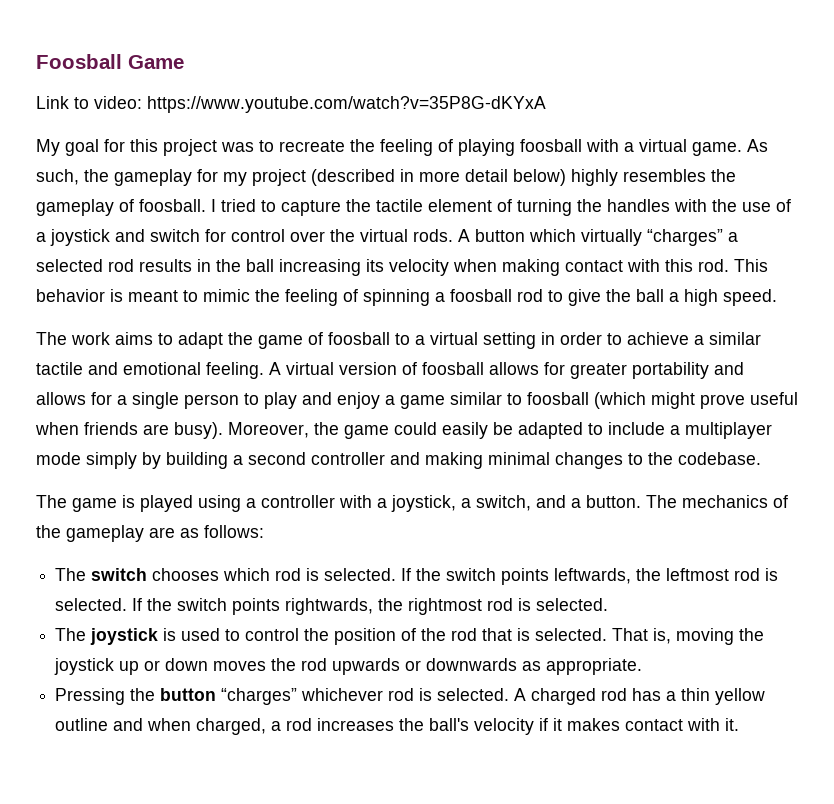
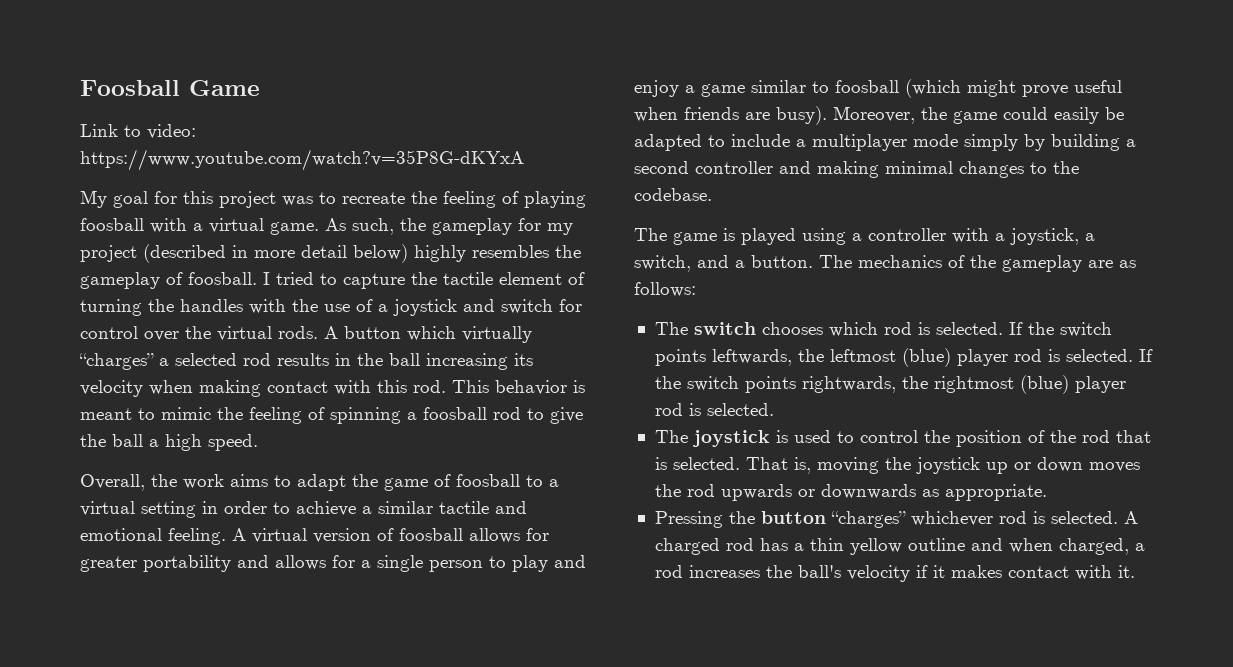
- The work aims to adapt the game of foosball to a virtual setting in order to achieve a similar tactile and emotional feeling.
+ Overall, the work aims to adapt the game of foosball to a virtual setting in order to achieve a similar tactile and emotional feeling.
- If the switch points leftwards, the leftmost rod is selected.
+ If the switch points leftwards, the leftmost (blue) player rod is selected.
- If the switch points rightwards, the rightmost rod is selected.
+ If the switch points rightwards, the rightmost (blue) player rod is selected.

